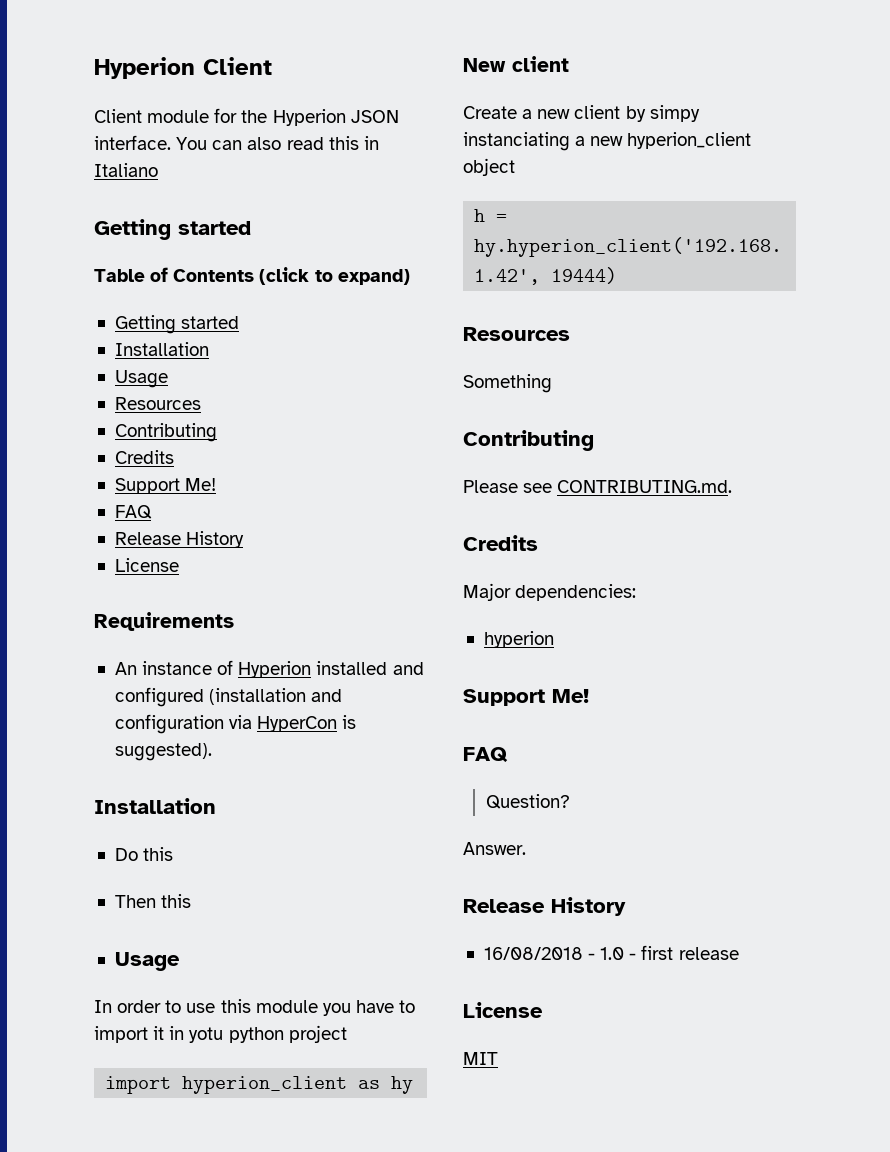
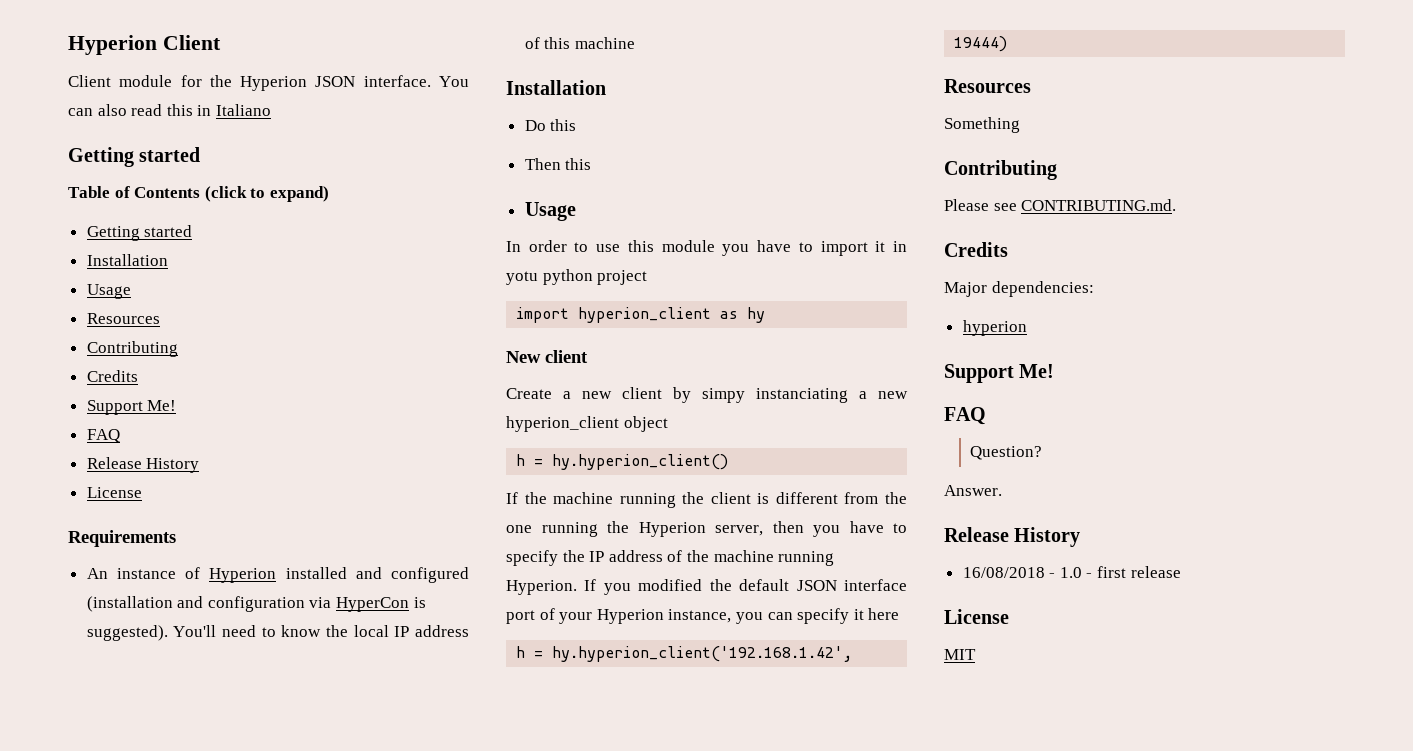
+ You'll need to know the local IP address of this machine
+ h = hy.hyperion_client()
+ If the machine running the client is different from the one running the Hyperion server, then you have to specify the IP address of the machine running Hyperion. If you modified the default JSON interface port of your Hyperion instance, you can specify it here

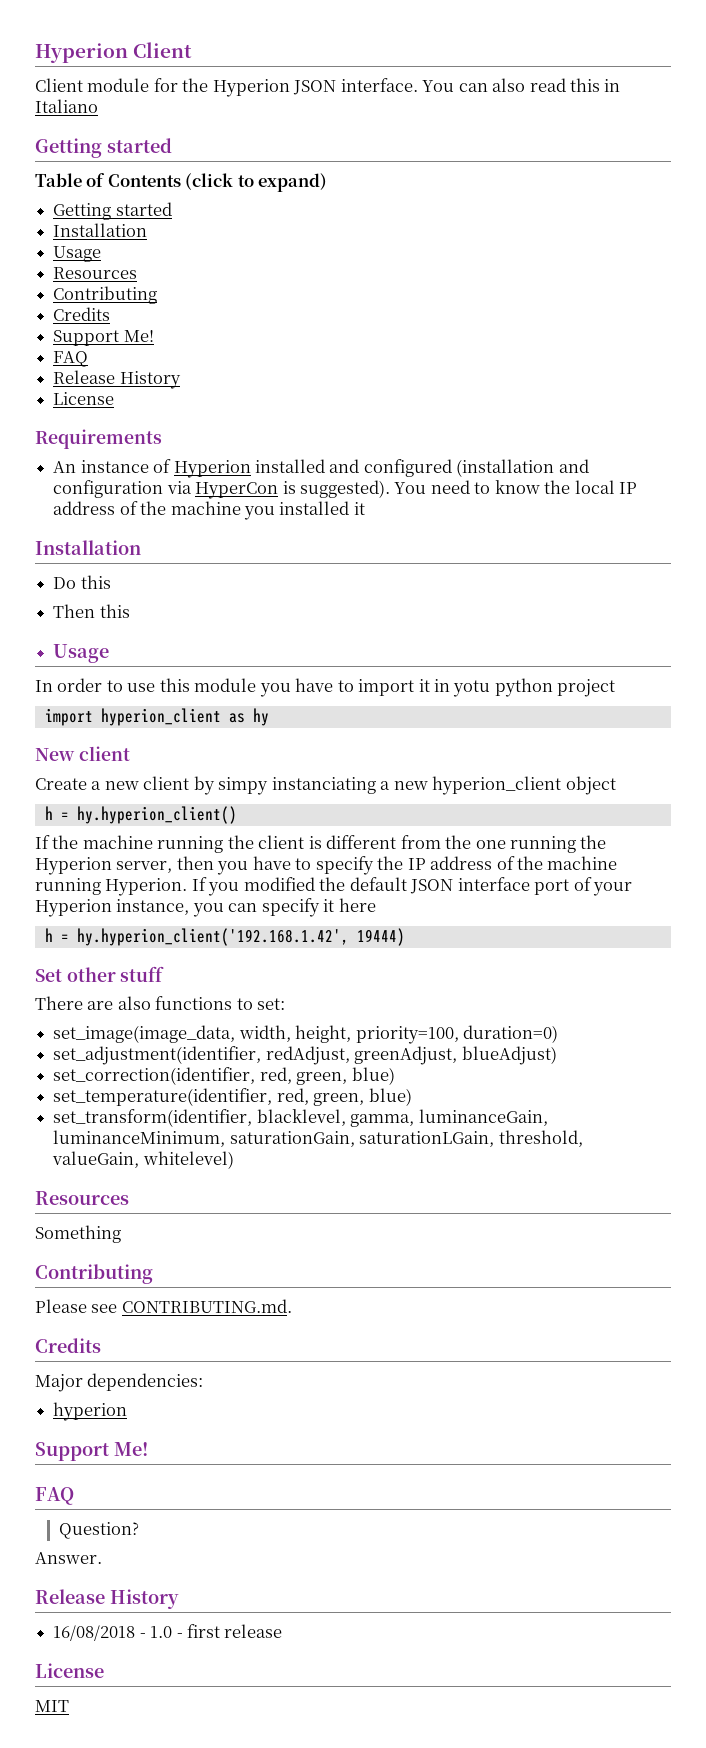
- You'll need to know the local IP address of this machine
+ You need to know the local IP address of the machine you installed it
+ Set other stuff
+ There are also functions to set:
+ set_image(image_data, width, height, priority=100, duration=0)
+ set_adjustment(identifier, redAdjust, greenAdjust, blueAdjust)
+ set_correction(identifier, red, green, blue)
+ set_temperature(identifier, red, green, blue)
+ set_transform(identifier, blacklevel, gamma, luminanceGain, luminanceMinimum, saturationGain, saturationLGain, threshold, valueGain, whitelevel)

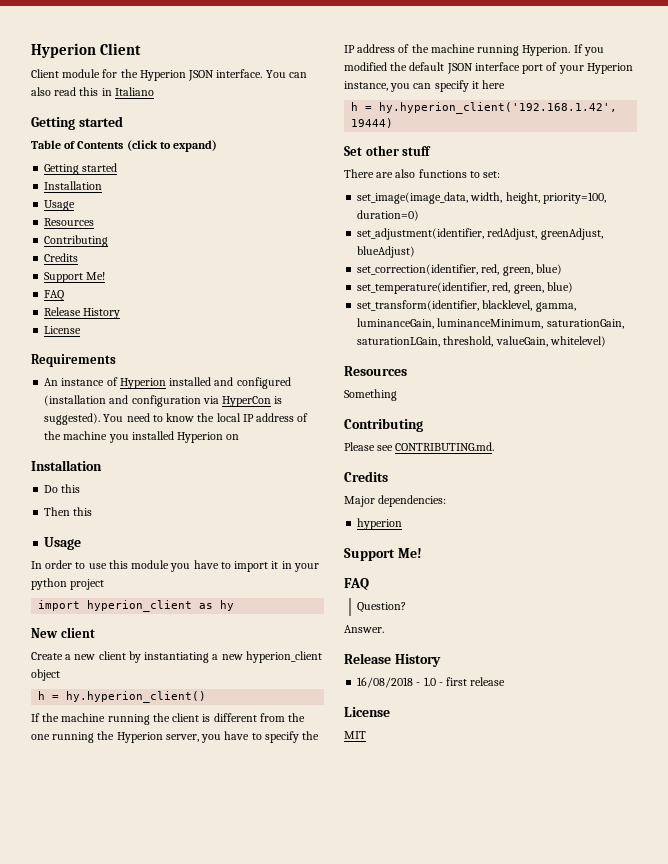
- You need to know the local IP address of the machine you installed it
+ You need to know the local IP address of the machine you installed Hyperion on
- In order to use this module you have to import it in yotu python project
+ In order to use this module you have to import it in your python project
- Create a new client by simpy instanciating a new hyperion_client object
+ Create a new client by instantiating a new hyperion_client object
- If the machine running the client is different from the one running the Hyperion server, then you have to specify the IP address of the machine running Hyperion.
+ If the machine running the client is different from the one running the Hyperion server, you have to specify the IP address of the machine running Hyperion.

